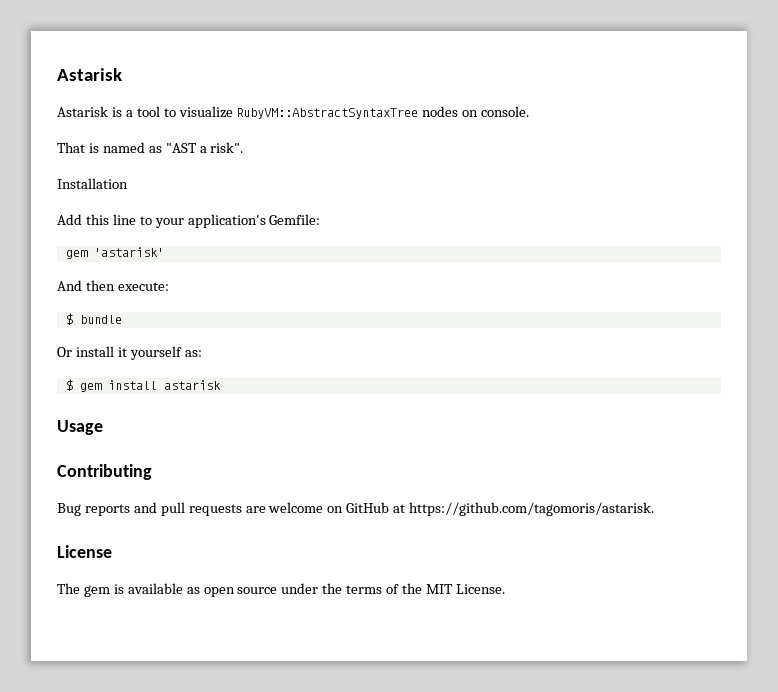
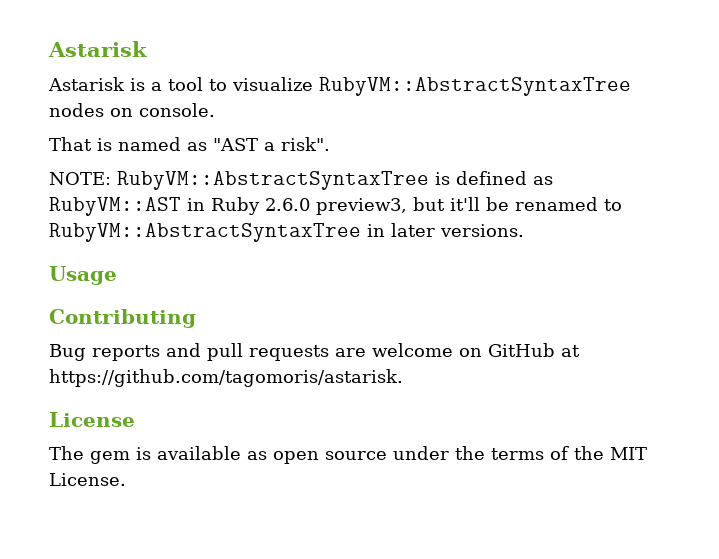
- Installation
- Add this line to your application's Gemfile:
- gem 'astarisk'
- And then execute:
- $ bundle
- Or install it yourself as:
- $ gem install astarisk
+ NOTE: RubyVM::AbstractSyntaxTree is defined as RubyVM::AST in Ruby 2.6.0 preview3, but it'll be renamed to RubyVM::AbstractSyntaxTree in later versions.

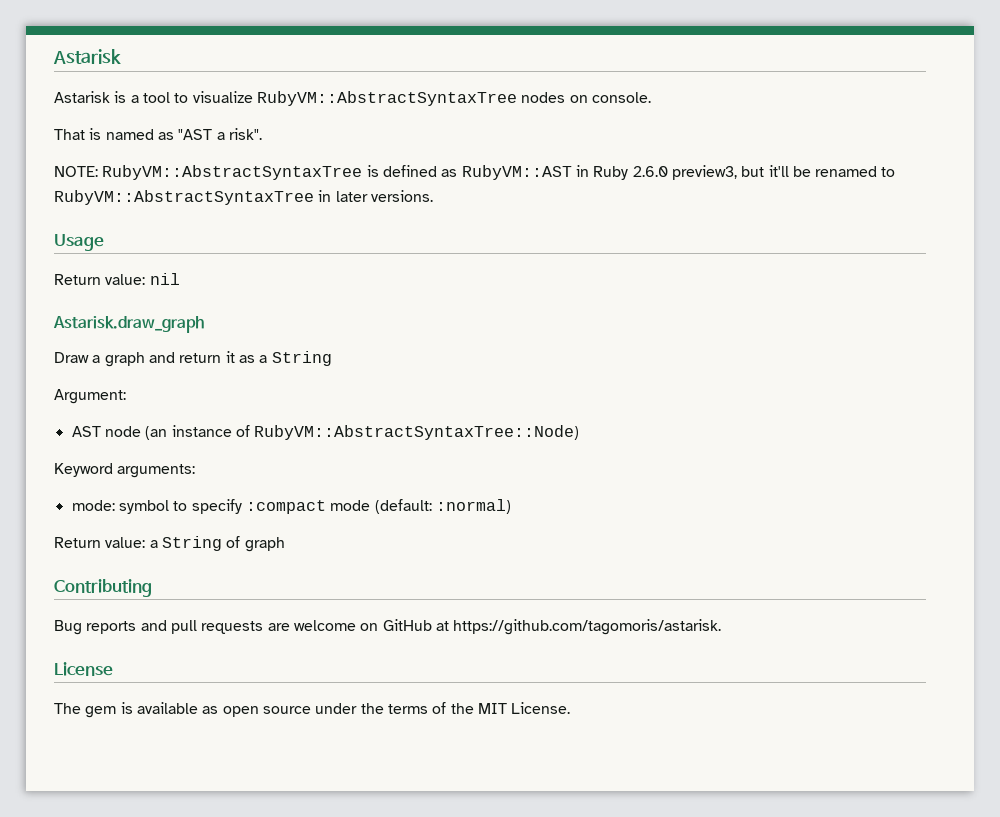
+ Return value: nil
+ Astarisk.draw_graph
+ Draw a graph and return it as a String
+ Argument:
+ AST node (an instance of RubyVM::AbstractSyntaxTree::Node)
+ Keyword arguments:
+ mode: symbol to specify :compact mode (default: :normal)
+ Return value: a String of graph

